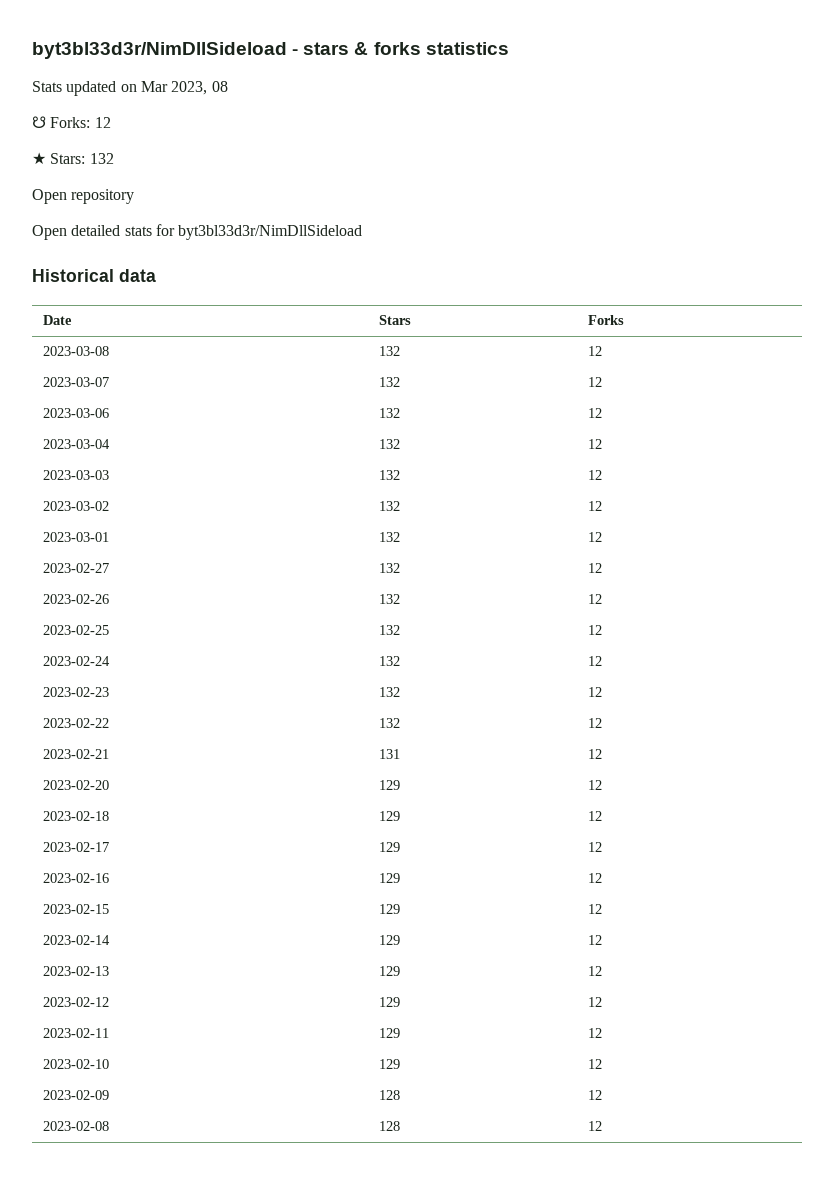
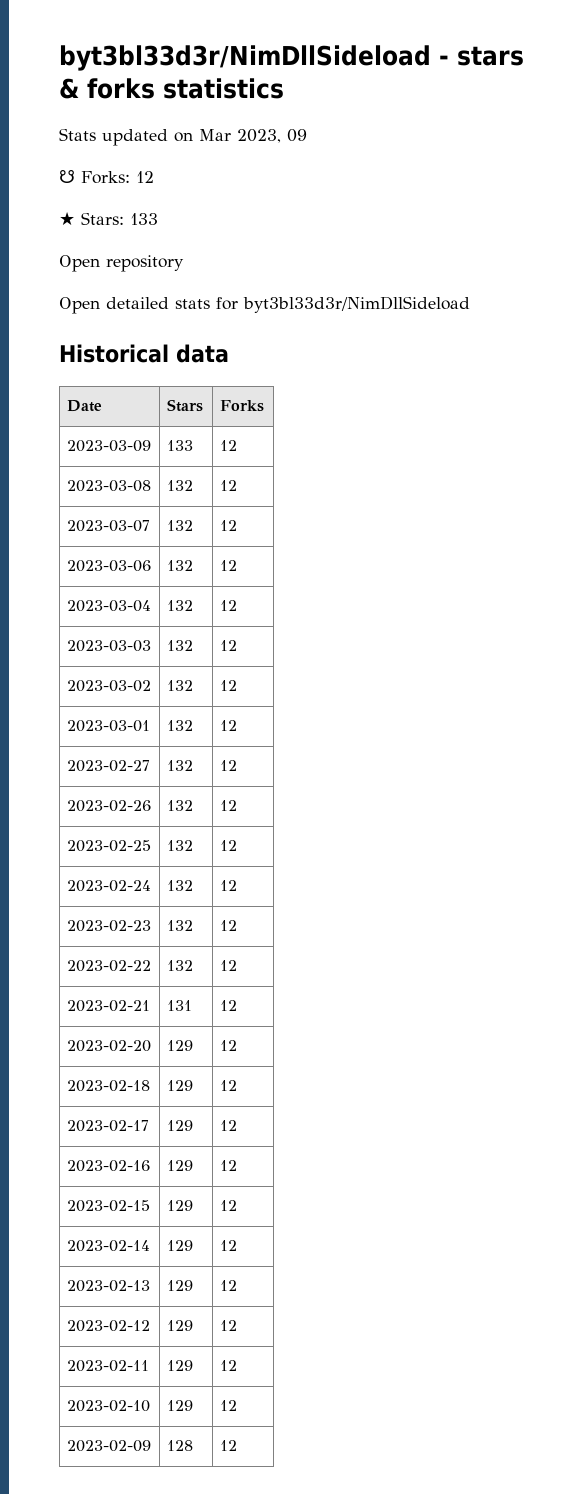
- Stats updated on Mar 2023, 08
+ Stats updated on Mar 2023, 09
- ★ Stars: 132
+ ★ Stars: 133
+ 2023-03-09 | 133 | 12
- 2023-02-08 | 128 | 12

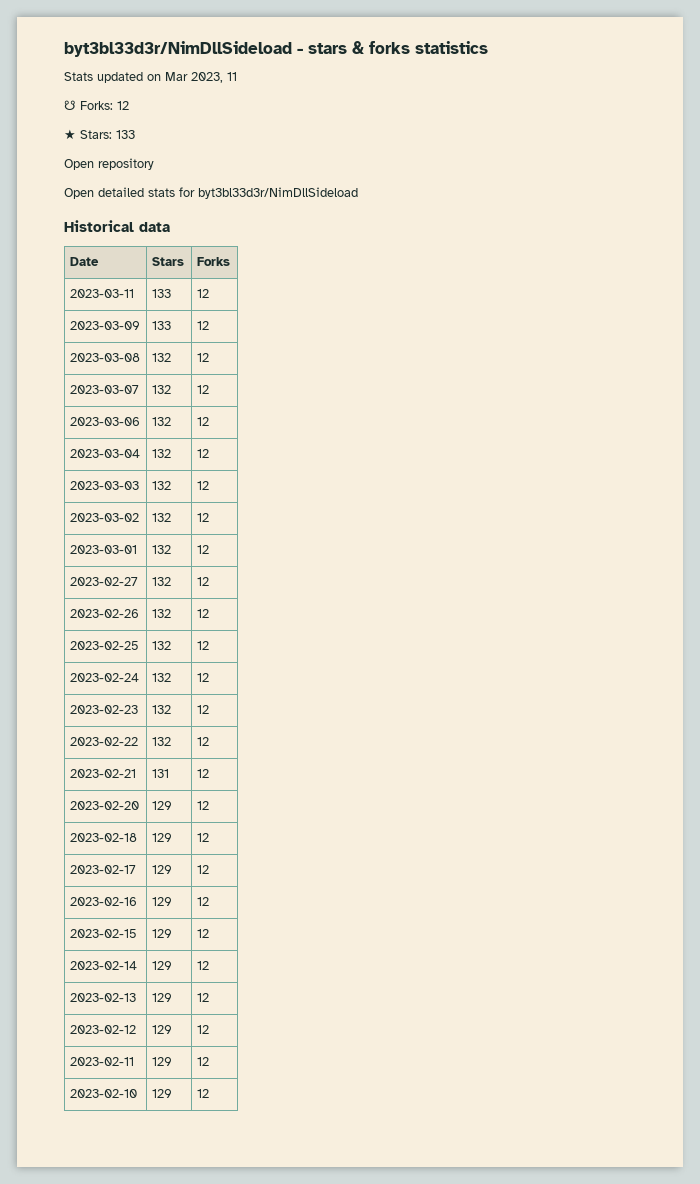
- Stats updated on Mar 2023, 09
+ Stats updated on Mar 2023, 11
+ 2023-03-11 | 133 | 12
- 2023-02-09 | 128 | 12

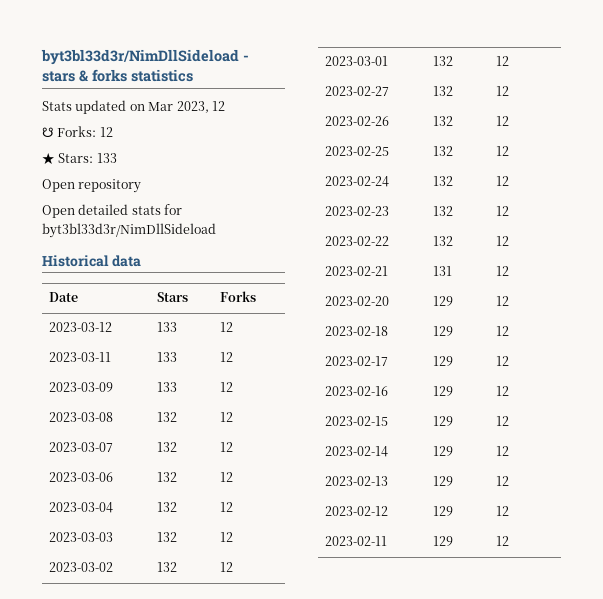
- Stats updated on Mar 2023, 11
+ Stats updated on Mar 2023, 12
+ 2023-03-12 | 133 | 12
- 2023-02-10 | 129 | 12

